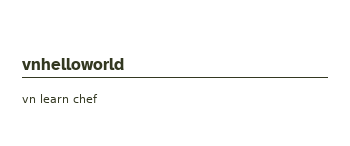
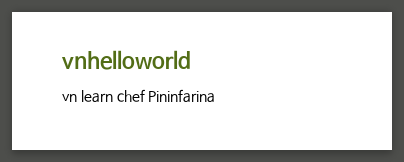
- vn learn chef
+ vn learn chef Pininfarina

